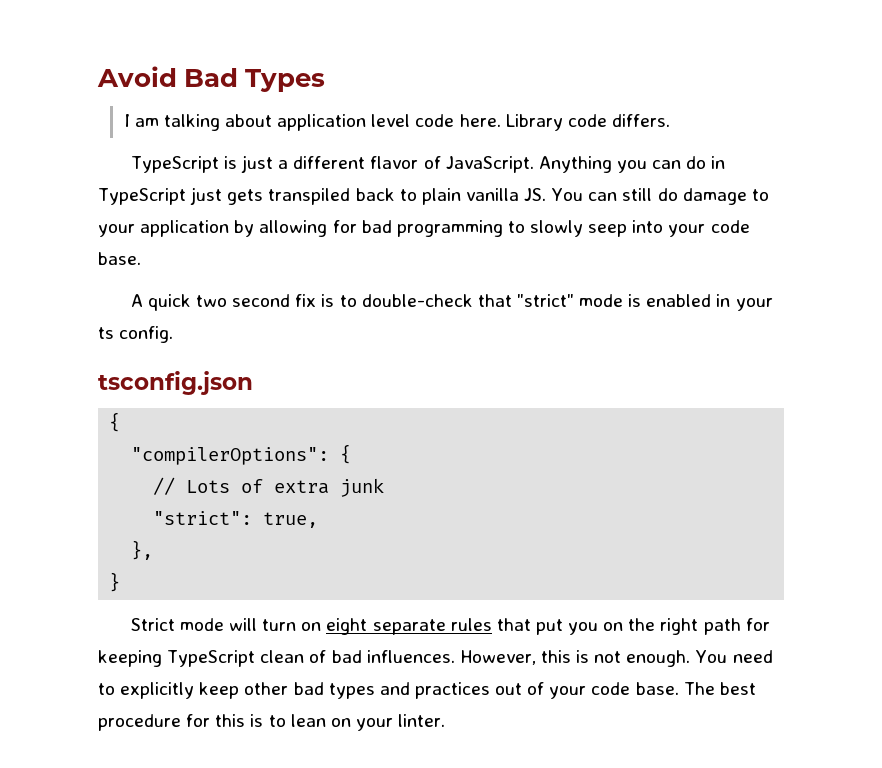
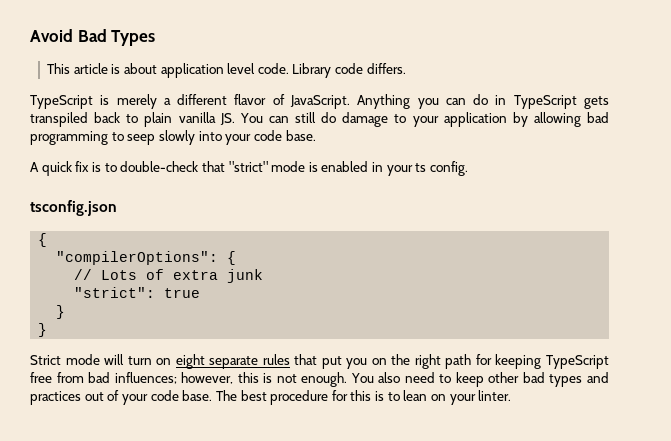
- I am talking about application level code here.
+ This article is about application level code.
- TypeScript is just a different flavor of JavaScript.
+ TypeScript is merely a different flavor of JavaScript.
- Anything you can do in TypeScript just gets transpiled back to plain vanilla JS. You can still do damage to your application by allowing for bad programming to slowly seep into your code base.
+ Anything you can do in TypeScript gets transpiled back to plain vanilla JS. You can still do damage to your application by allowing bad programming to seep slowly into your code base.
- A quick two second fix is to double-check that "strict" mode is enabled in your ts config.
+ A quick fix is to double-check that "strict" mode is enabled in your ts config.
- "strict": true,
- },
+ "strict": true
+ }
- Strict mode will turn on eight separate rules that put you on the right path for keeping TypeScript clean of bad influences. However, this is not enough.
+ Strict mode will turn on eight separate rules that put you on the right path for keeping TypeScript free from bad influences; however, this is not enough.
- You need to explicitly keep other bad types and practices out of your code base.
+ You also need to keep other bad types and practices out of your code base.

